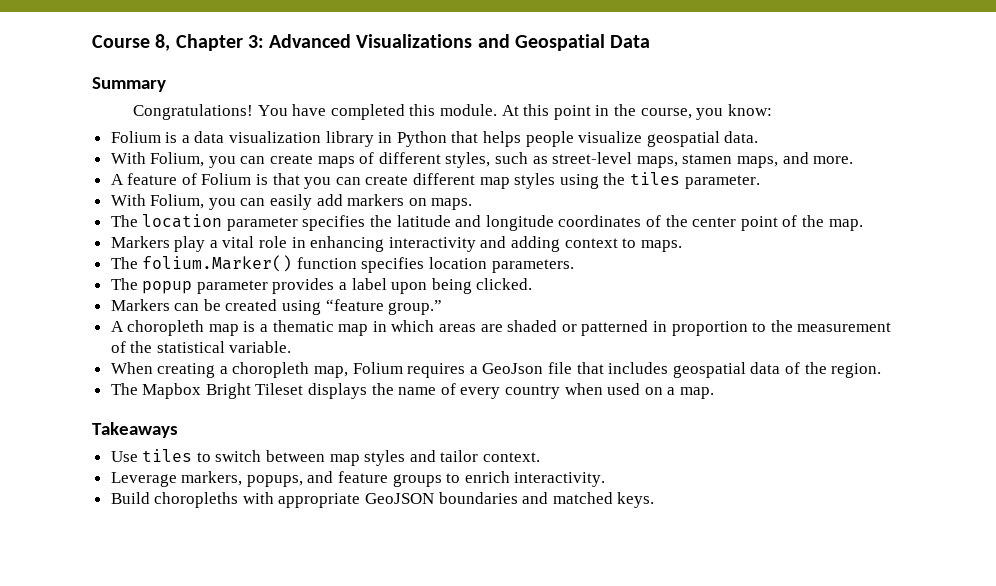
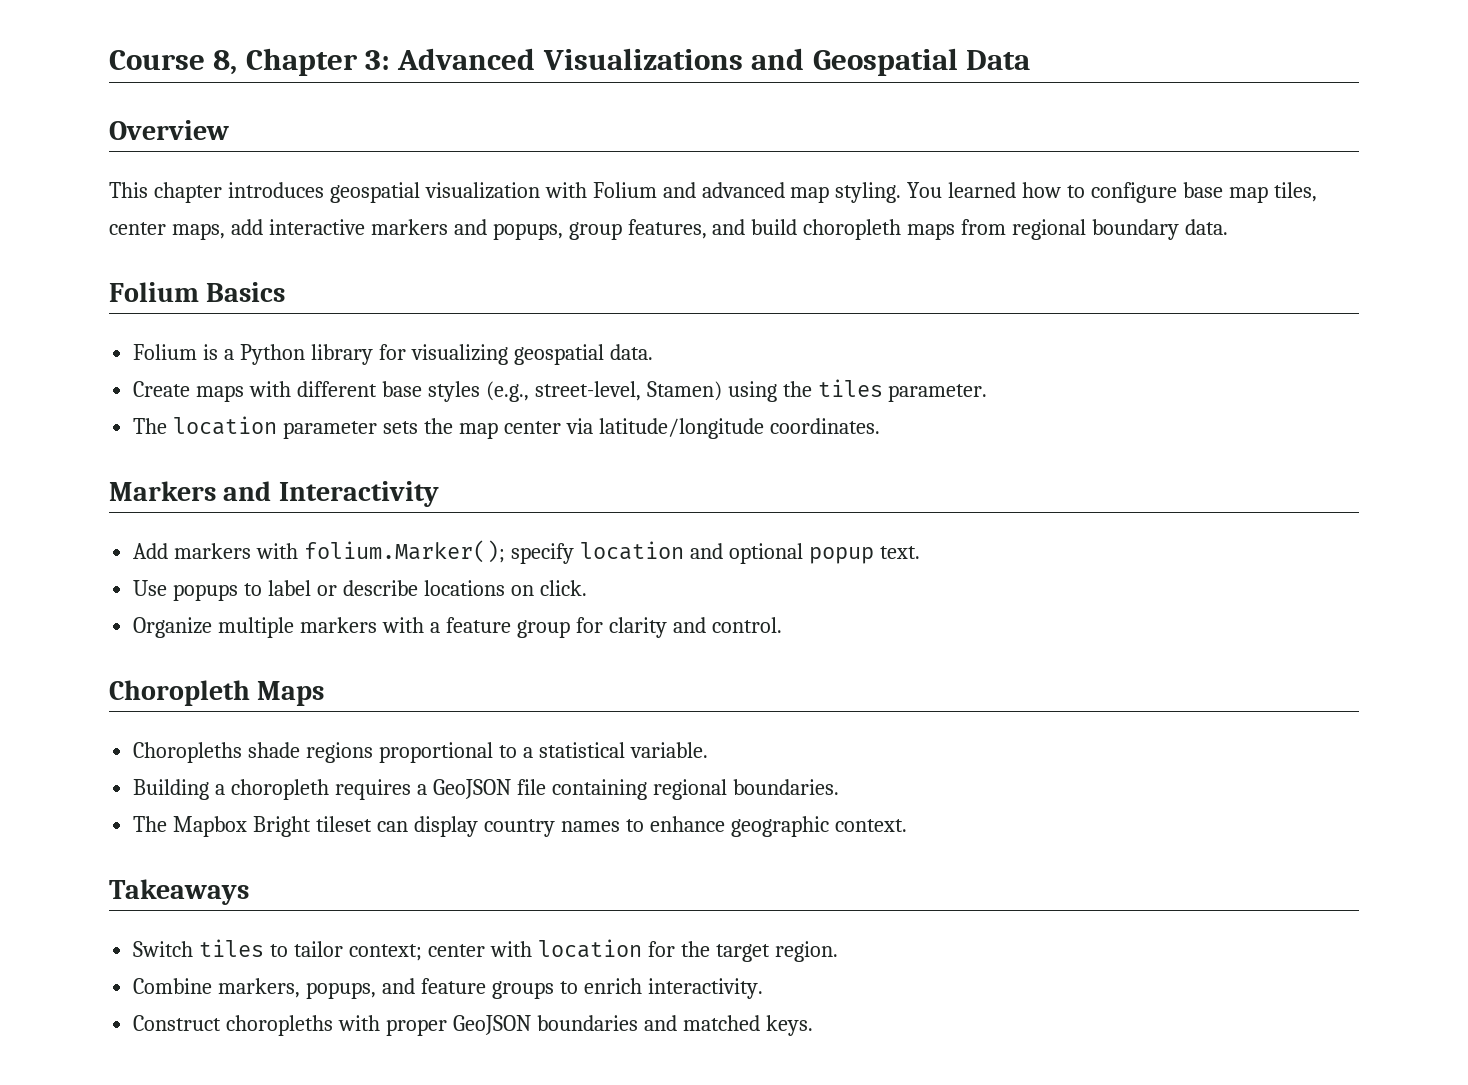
- Summary
- Congratulations! You have completed this module. At this point in the course, you know:
- Folium is a data visualization library in Python that helps people visualize geospatial data.
- With Folium, you can create maps of different styles, such as street-level maps, stamen maps, and more.
- A feature of Folium is that you can create different map styles using the tiles parameter.
- With Folium, you can easily add markers on maps.
- The location parameter specifies the latitude and longitude coordinates of the center point of the map.
- Markers play a vital role in enhancing interactivity and adding context to maps.
- The folium.Marker() function specifies location parameters.
- The popup parameter provides a label upon being clicked.
- Markers can be created using “feature group.”
- A choropleth map is a thematic map in which areas are shaded or patterned in proportion to the measurement of the statistical variable.
- When creating a choropleth map, Folium requires a GeoJson file that includes geospatial data of the region.
- The Mapbox Bright Tileset displays the name of every country when used on a map.
+ Overview
+ This chapter introduces geospatial visualization with Folium and advanced map styling. You learned how to configure base map tiles, center maps, add interactive markers and popups, group features, and build choropleth maps from regional boundary data.
+ Folium Basics
+ Folium is a Python library for visualizing geospatial data.
+ Create maps with different base styles (e.g., street-level, Stamen) using the tiles parameter.
+ The location parameter sets the map center via latitude/longitude coordinates.
+ Markers and Interactivity
+ Add markers with folium.Marker(); specify location and optional popup text.
+ Use popups to label or describe locations on click.
+ Organize multiple markers with a feature group for clarity and control.
+ Choropleth Maps
+ Choropleths shade regions proportional to a statistical variable.
+ Building a choropleth requires a GeoJSON file containing regional boundaries.
+ The Mapbox Bright tileset can display country names to enhance geographic context.
- Use tiles to switch between map styles and tailor context.
- Leverage markers, popups, and feature groups to enrich interactivity.
+ Switch tiles to tailor context; center with location for the target region.
+ Combine markers, popups, and feature groups to enrich interactivity.
- Build choropleths with appropriate GeoJSON boundaries and matched keys.
+ Construct choropleths with proper GeoJSON boundaries and matched keys.

